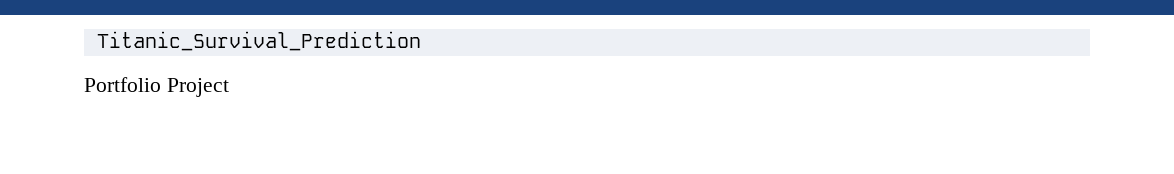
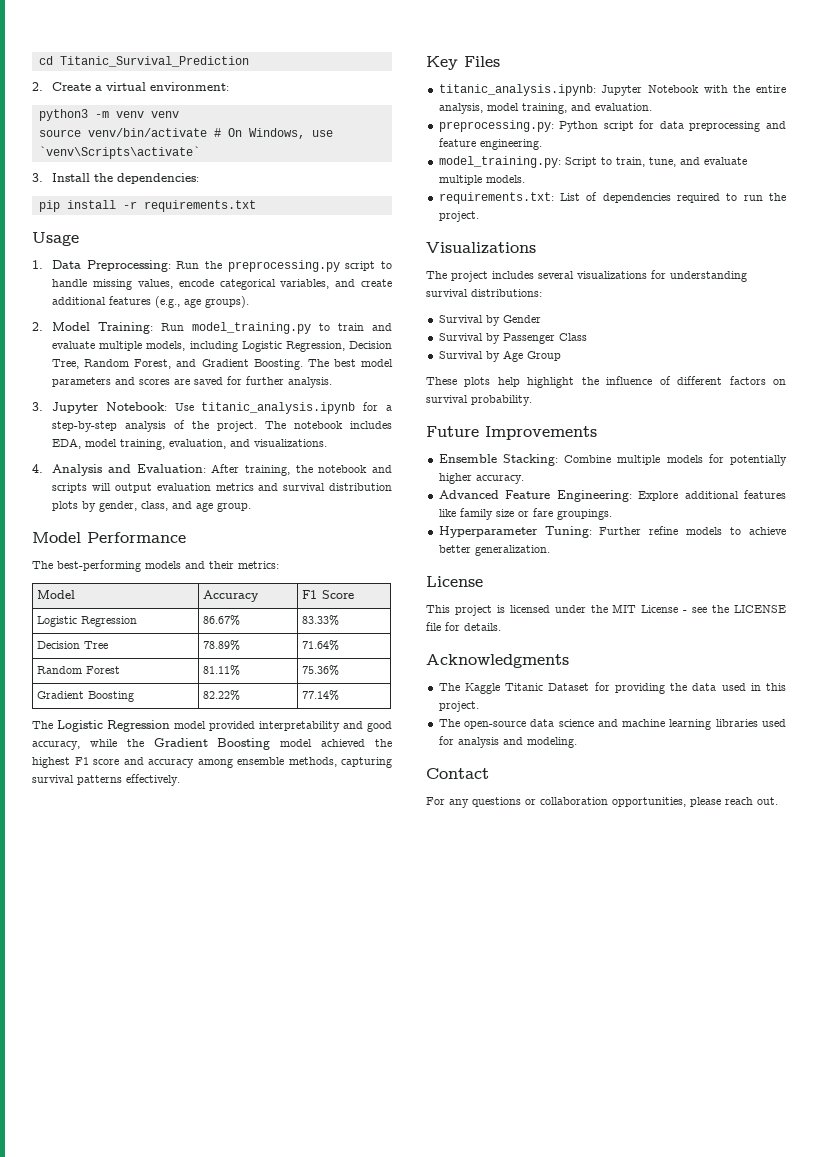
- Titanic_Survival_Prediction
+ cd Titanic_Survival_Prediction
- Portfolio Project
+ 2. Create a virtual environment:
+ python3 -m venv venv
+ source venv/bin/activate # On Windows, use `venv\Scripts\activate`
+ 3. Install the dependencies:
+ pip install -r requirements.txt
+ Usage
+ 1. Data Preprocessing: Run the preprocessing.py script to handle missing values, encode categorical variables, and create additional features (e.g., age groups).
+ 2. Model Training: Run model_training.py to train and evaluate multiple models, including Logistic Regression, Decision Tree, Random Forest, and Gradient Boosting. The best model parameters and scores are saved for further analysis.
+ 3. Jupyter Notebook: Use titanic_analysis.ipynb for a step-by-step analysis of the project. The notebook includes EDA, model training, evaluation, and visualizations.
+ 4. Analysis and Evaluation: After training, the notebook and scripts will output evaluation metrics and survival distribution plots by gender, class, and age group.
+ Model Performance
+ The best-performing models and their metrics:
+ Model | Accuracy | F1 Score
+ Logistic Regression | 86.67% | 83.33%
+ Decision Tree | 78.89% | 71.64%
+ Random Forest | 81.11% | 75.36%
+ Gradient Boosting | 82.22% | 77.14%
+ The Logistic Regression model provided interpretability and good accuracy, while the Gradient Boosting model achieved the highest F1 score and accuracy among ensemble methods, capturing survival patterns effectively.
+ Key Files
+ titanic_analysis.ipynb: Jupyter Notebook with the entire analysis, model training, and evaluation.
+ preprocessing.py: Python script for data preprocessing and feature engineering.
+ model_training.py: Script to train, tune, and evaluate multiple models.
+ requirements.txt: List of dependencies required to run the project.
+ Visualizations
+ The project includes several visualizations for understanding survival distributions:
+ Survival by Gender
+ Survival by Passenger Class
+ Survival by Age Group
+ These plots help highlight the influence of different factors on survival probability.
+ Future Improvements
+ Ensemble Stacking: Combine multiple models for potentially higher accuracy.
+ Advanced Feature Engineering: Explore additional features like family size or fare groupings.
+ Hyperparameter Tuning: Further refine models to achieve better generalization.
+ License
+ This project is licensed under the MIT License - see the LICENSE file for details.
+ Acknowledgments
+ The Kaggle Titanic Dataset for providing the data used in this project.
+ The open-source data science and machine learning libraries used for analysis and modeling.
+ Contact
+ For any questions or collaboration opportunities, please reach out.

